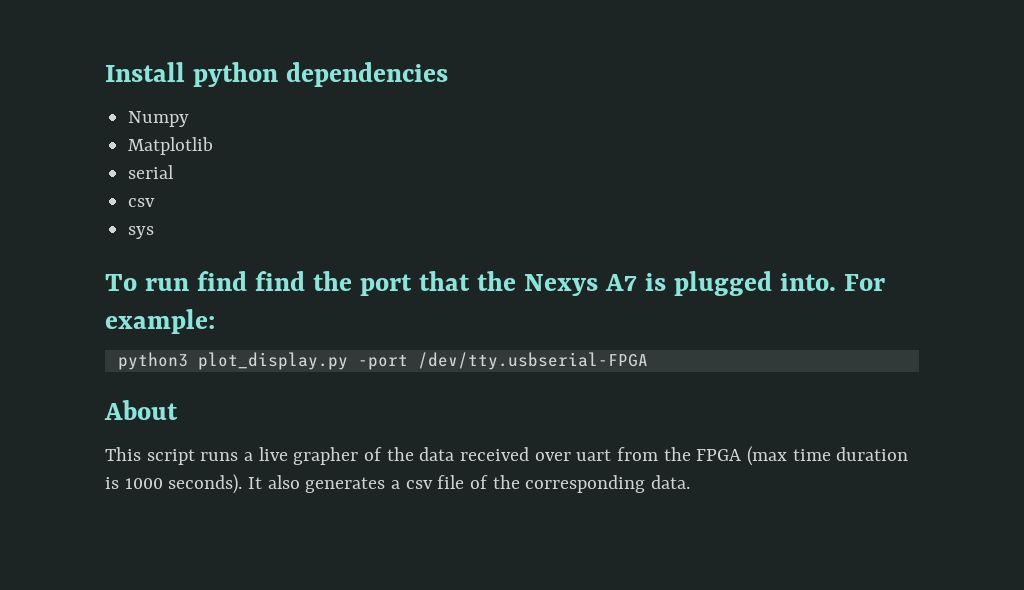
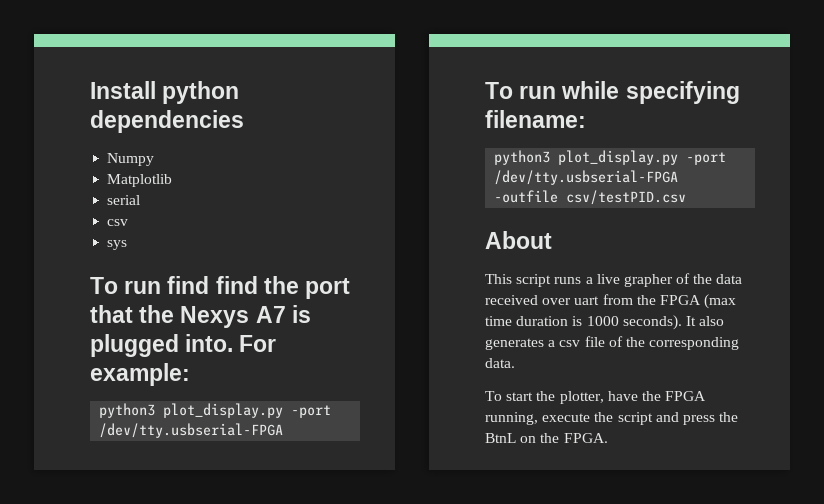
+ To run while specifying filename:
+ python3 plot_display.py -port /dev/tty.usbserial-FPGA -outfile csv/testPID.csv
+ To start the plotter, have the FPGA running, execute the script and press the BtnL on the FPGA.

